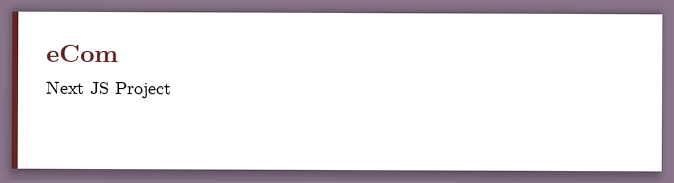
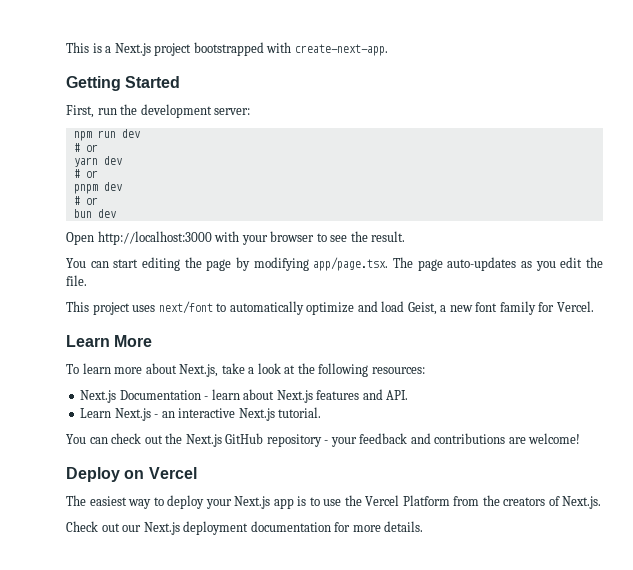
- eCom
- Next JS Project
+ This is a Next.js project bootstrapped with create-next-app.
+ Getting Started
+ First, run the development server:
+ npm run dev
+ # or
+ yarn dev
+ # or
+ pnpm dev
+ # or
+ bun dev
+ Open http://localhost:3000 with your browser to see the result.
+ You can start editing the page by modifying app/page.tsx. The page auto-updates as you edit the file.
+ This project uses next/font to automatically optimize and load Geist, a new font family for Vercel.
+ Learn More
+ To learn more about Next.js, take a look at the following resources:
+ Next.js Documentation - learn about Next.js features and API.
+ Learn Next.js - an interactive Next.js tutorial.
+ You can check out the Next.js GitHub repository - your feedback and contributions are welcome!
+ Deploy on Vercel
+ The easiest way to deploy your Next.js app is to use the Vercel Platform from the creators of Next.js.
+ Check out our Next.js deployment documentation for more details.

